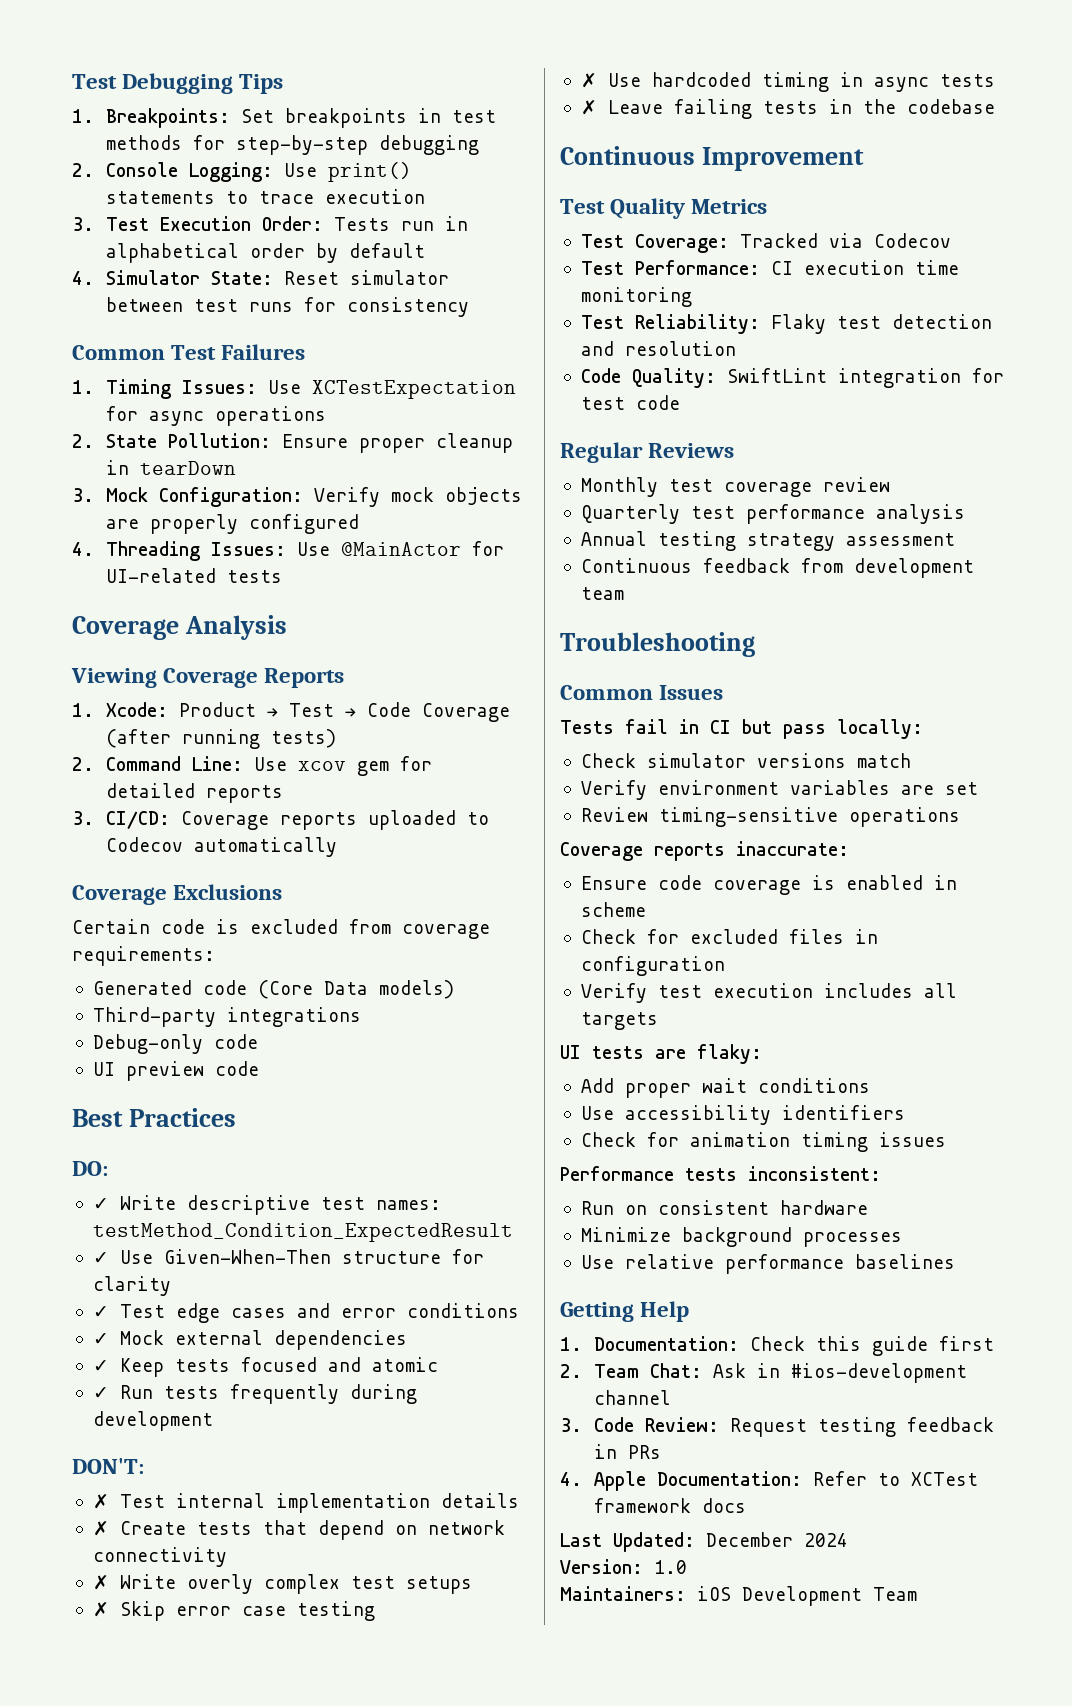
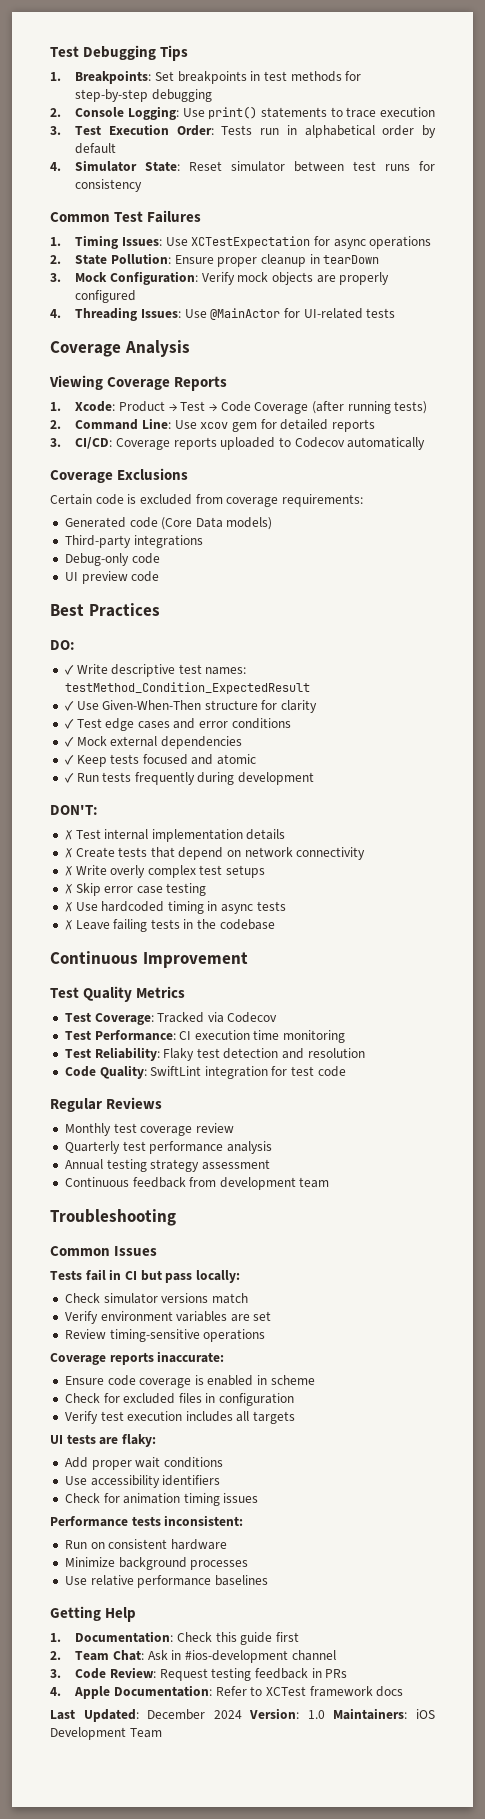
- Last Updated: December 2024
- Version: 1.0
- Maintainers: iOS Development Team
+ Last Updated: December 2024 Version: 1.0 Maintainers: iOS Development Team

